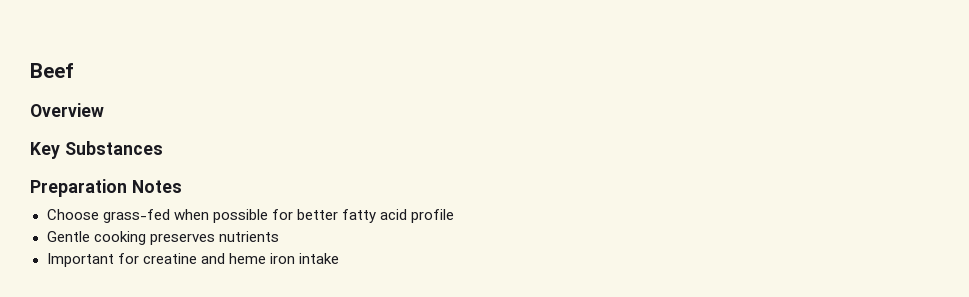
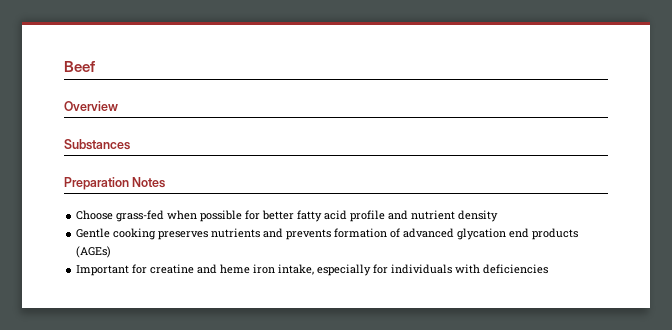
- Key Substances
+ Substances
- Choose grass-fed when possible for better fatty acid profile
+ Choose grass-fed when possible for better fatty acid profile and nutrient density
- Gentle cooking preserves nutrients
+ Gentle cooking preserves nutrients and prevents formation of advanced glycation end products (AGEs)
- Important for creatine and heme iron intake
+ Important for creatine and heme iron intake, especially for individuals with deficiencies

